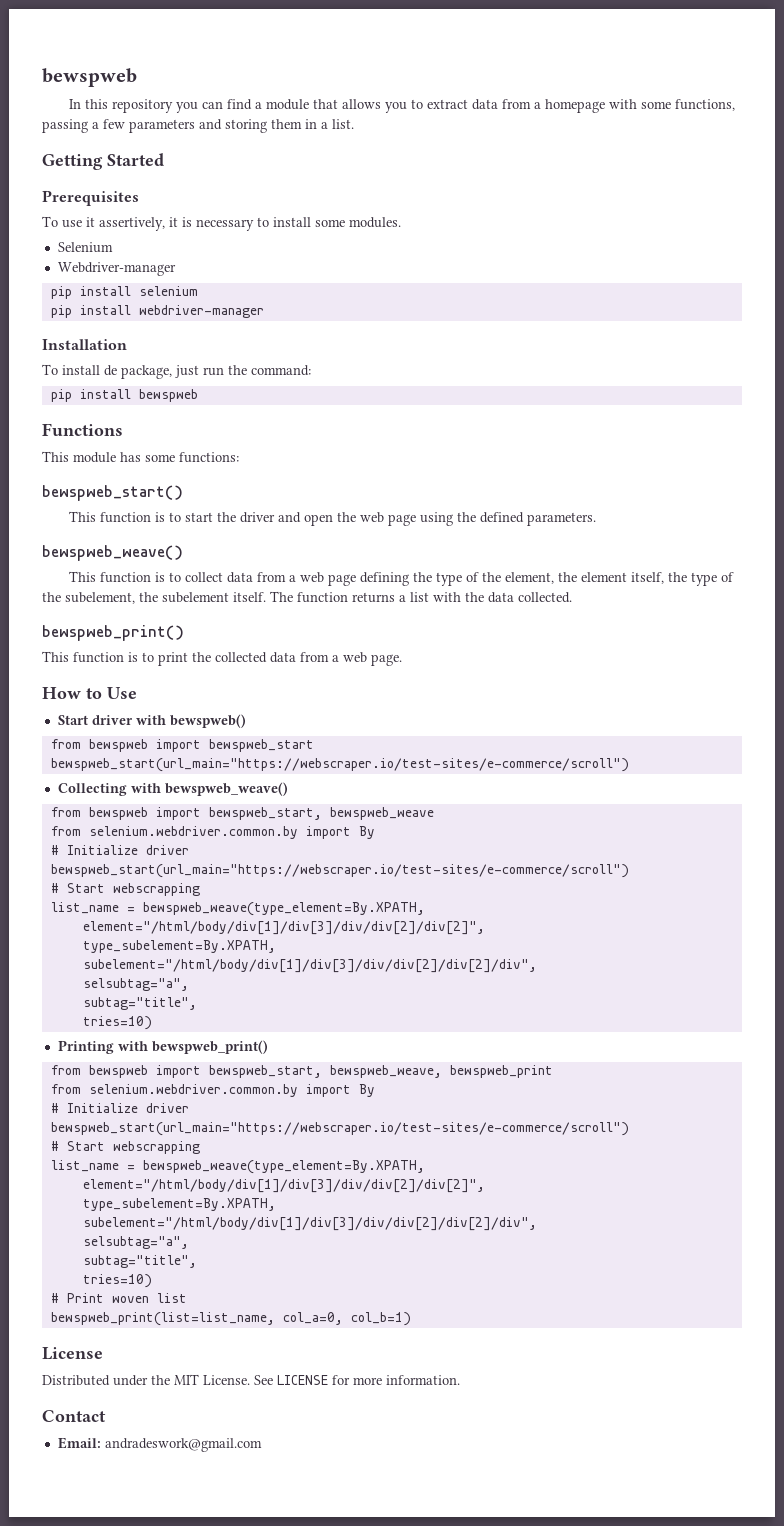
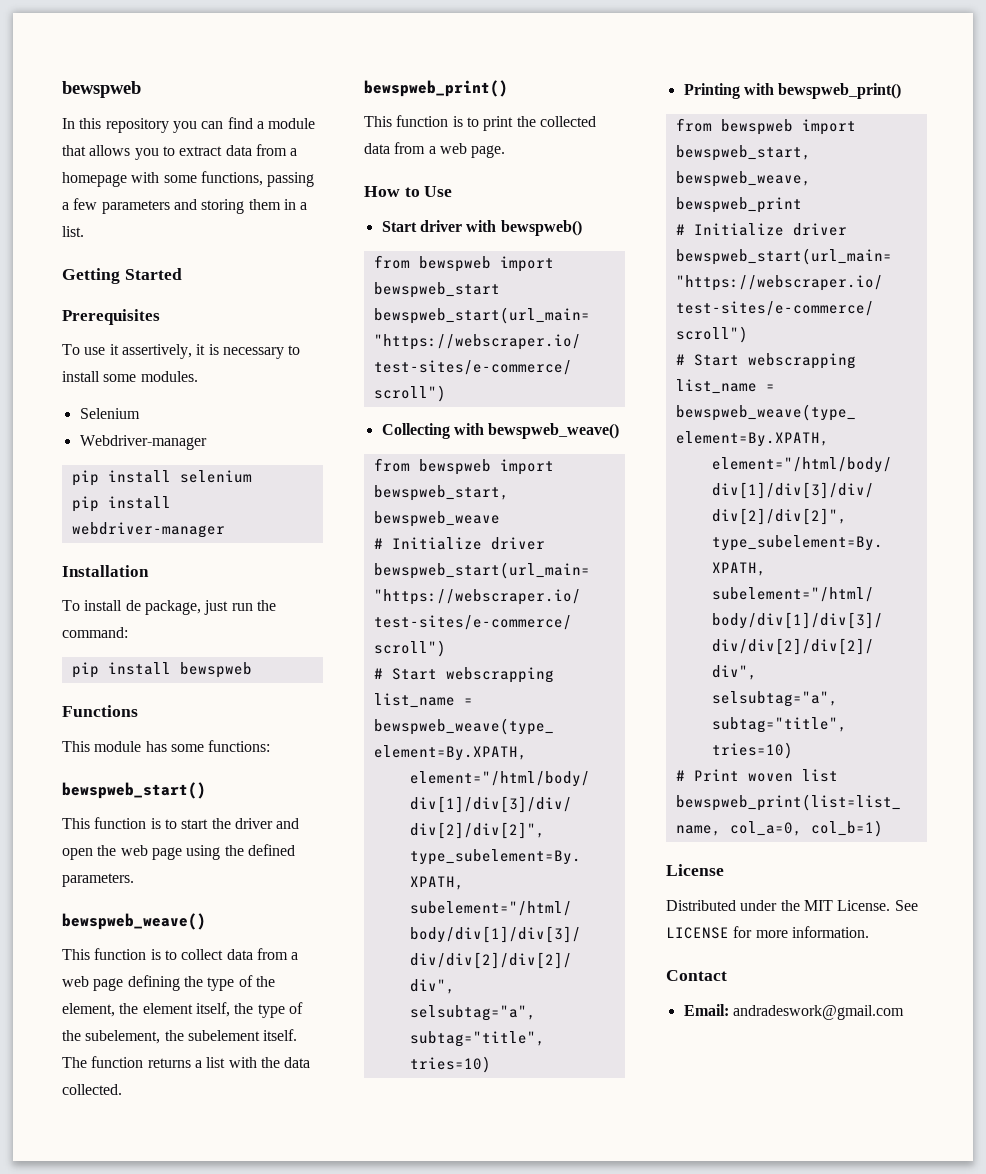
  from bewspweb import bewspweb_start, bewspweb_weave
- from selenium.webdriver.common.by import By
  from bewspweb import bewspweb_start, bewspweb_weave, bewspweb_print
- from selenium.webdriver.common.by import By

